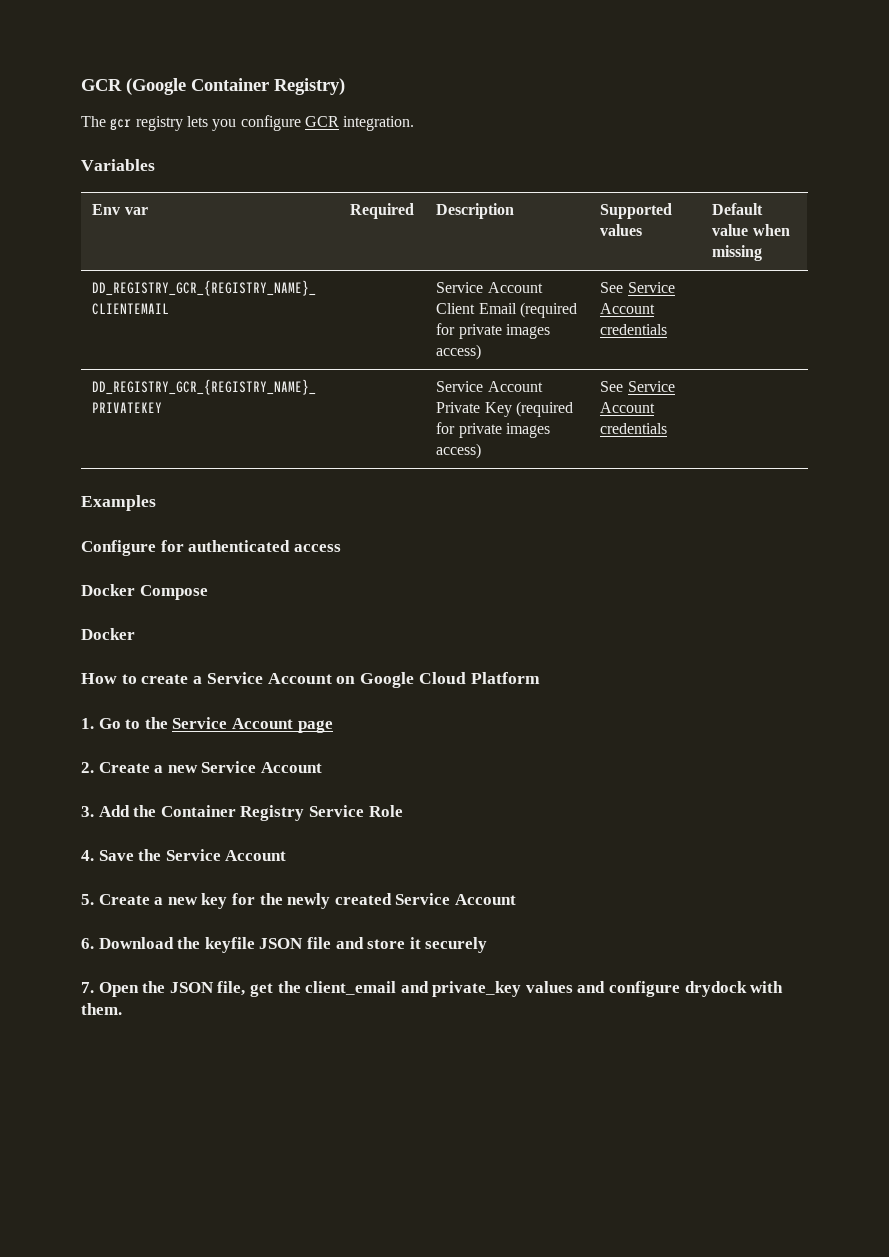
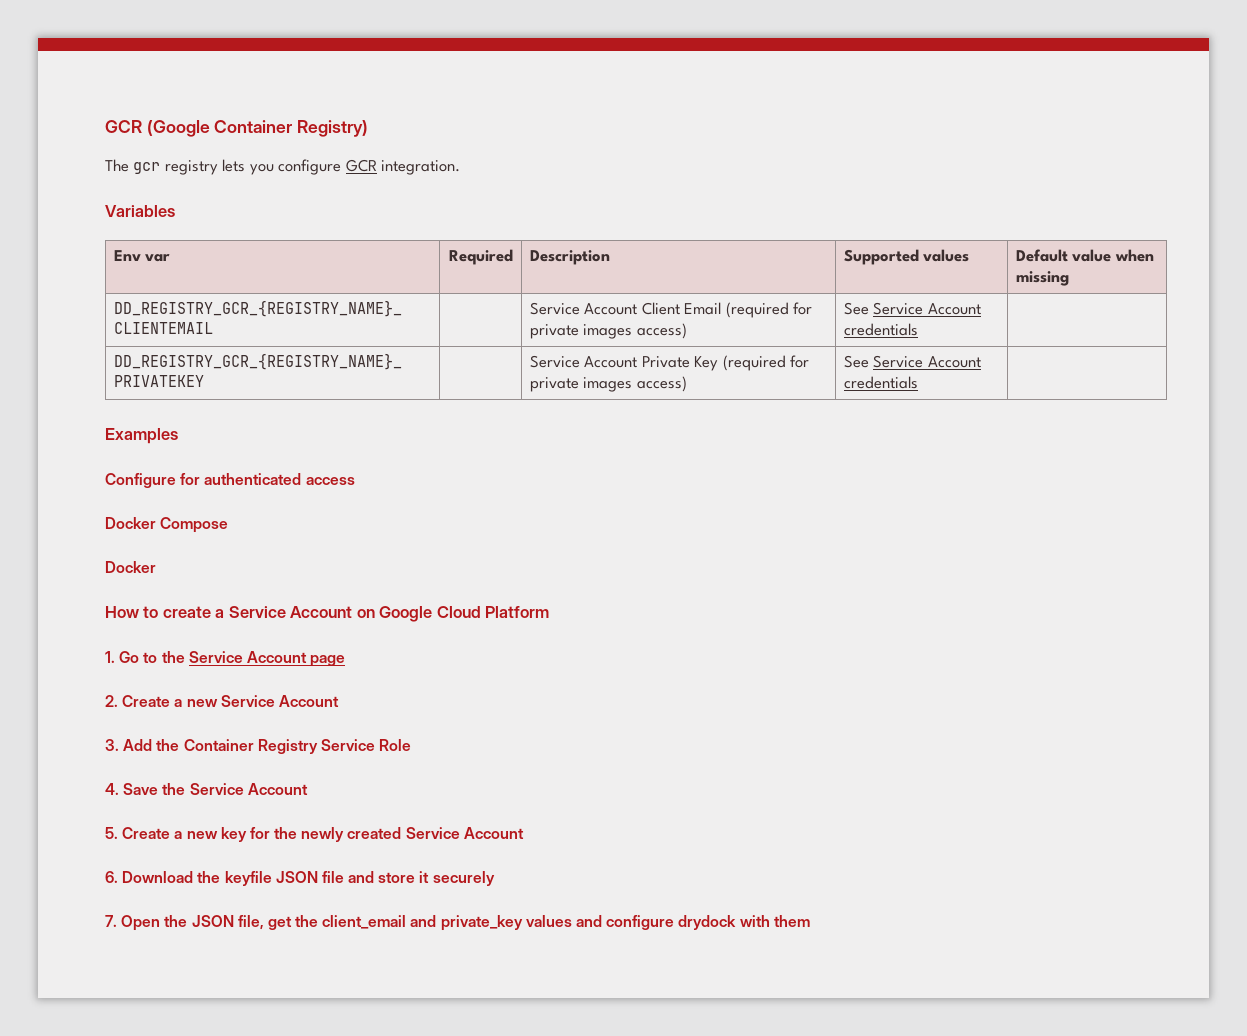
- 7. Open the JSON file, get the client_email and private_key values and configure drydock with them.
+ 7. Open the JSON file, get the client_email and private_key values and configure drydock with them

